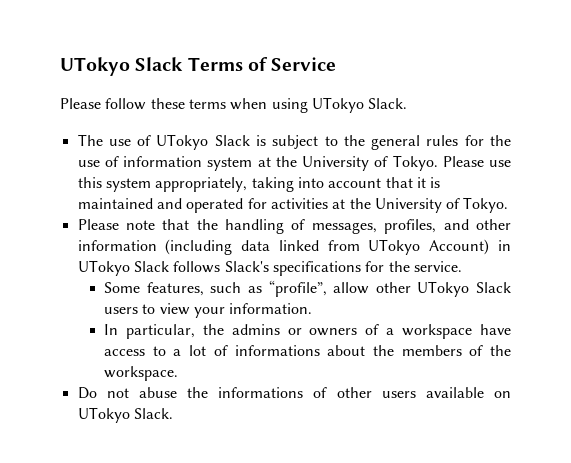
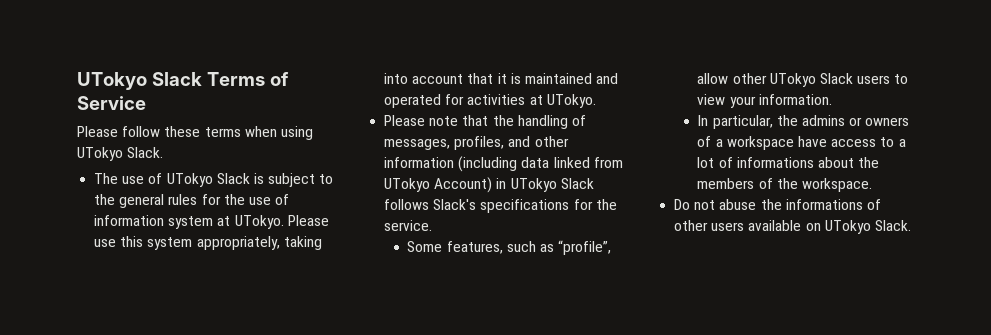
- The use of UTokyo Slack is subject to the general rules for the use of information system at the University of Tokyo.
+ The use of UTokyo Slack is subject to the general rules for the use of information system at UTokyo.
- Please use this system appropriately, taking into account that it is maintained and operated for activities at the University of Tokyo.
+ Please use this system appropriately, taking into account that it is maintained and operated for activities at UTokyo.

